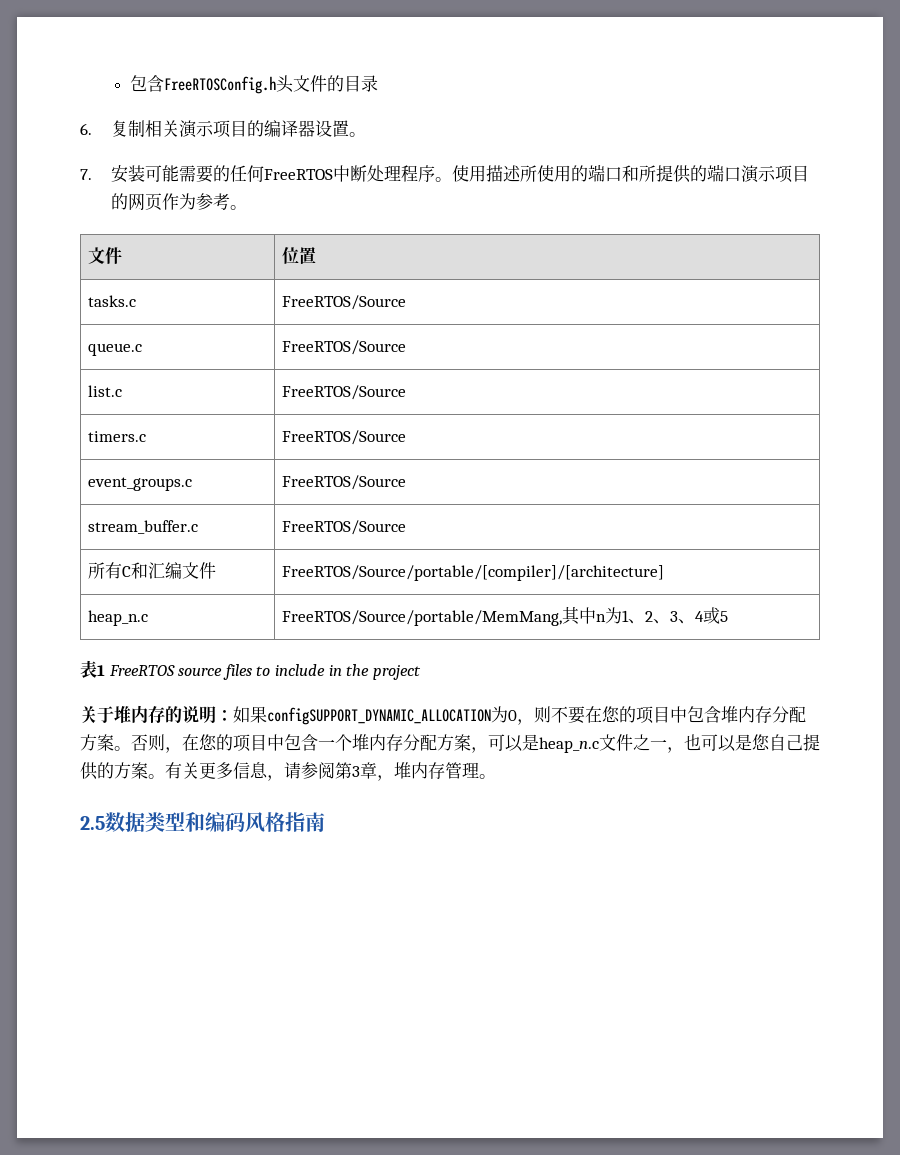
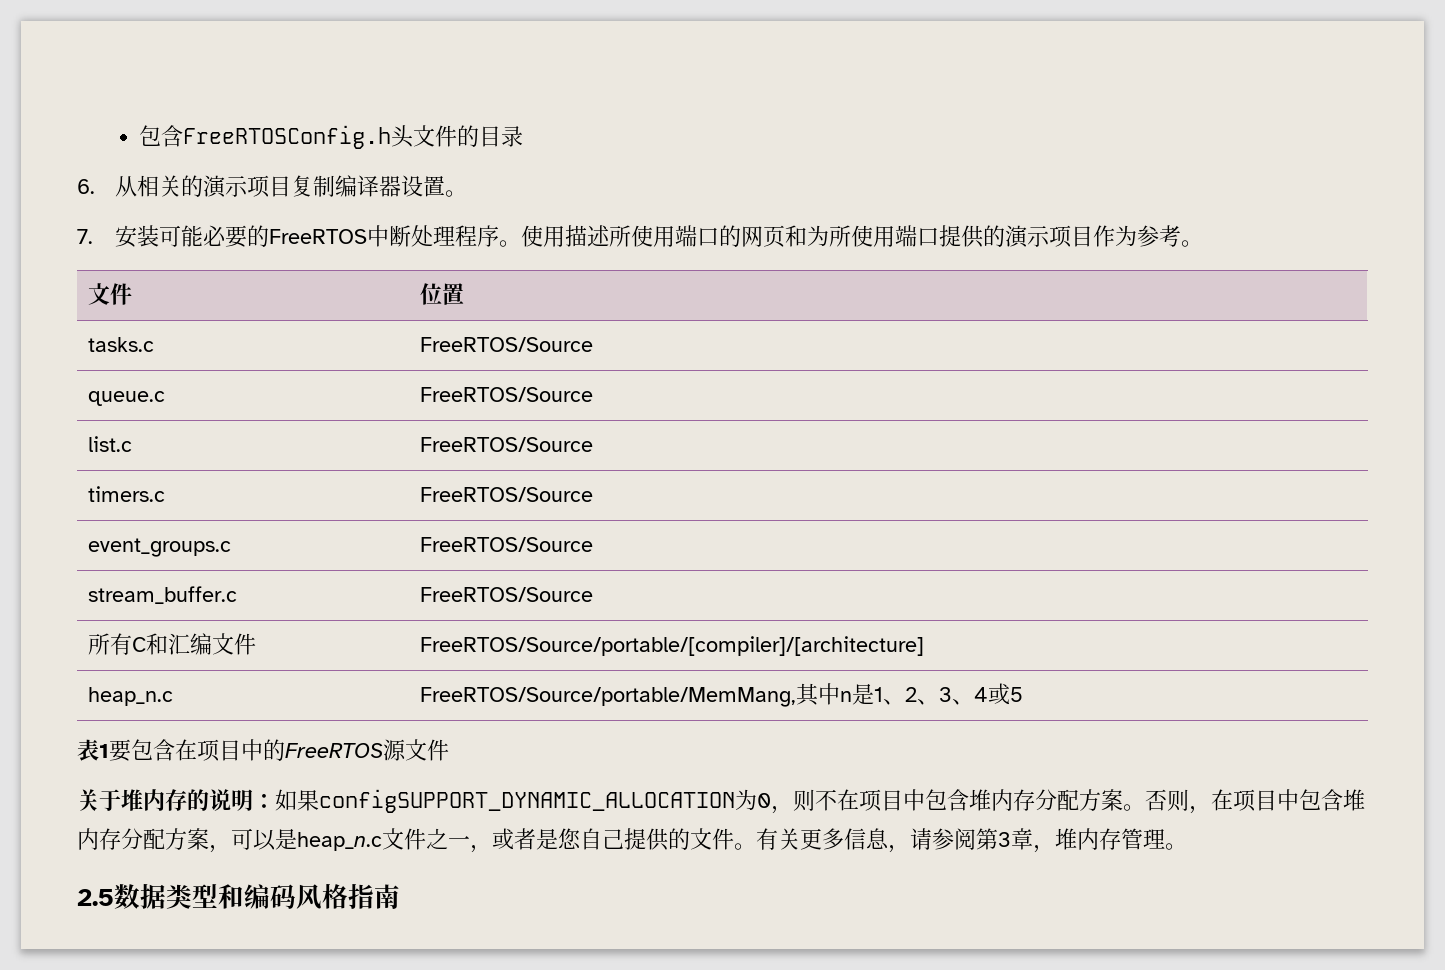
- 6.复制相关演示项目的编译器设置。
+ 6.从相关的演示项目复制编译器设置。
- 7.安装可能需要的任何FreeRTOS中断处理程序。
+ 7.安装可能必要的FreeRTOS中断处理程序。
- 使用描述所使用的端口和所提供的端口演示项目的网页作为参考。
+ 使用描述所使用端口的网页和为所使用端口提供的演示项目作为参考。
- heap_n.c | FreeRTOS/Source/portable/MemMang,其中n为1、2、3、4或5
+ heap_n.c | FreeRTOS/Source/portable/MemMang,其中n是1、2、3、4或5
- 表1 FreeRTOS source files to include in the project
+ 表1要包含在项目中的FreeRTOS源文件
- 关于堆内存的说明：如果configSUPPORT_DYNAMIC_ALLOCATION为0，则不要在您的项目中包含堆内存分配方案。
+ 关于堆内存的说明：如果configSUPPORT_DYNAMIC_ALLOCATION为0，则不在项目中包含堆内存分配方案。
- 否则，在您的项目中包含一个堆内存分配方案，可以是heap_n.c文件之一，也可以是您自己提供的方案。
+ 否则，在项目中包含堆内存分配方案，可以是heap_n.c文件之一，或者是您自己提供的文件。

